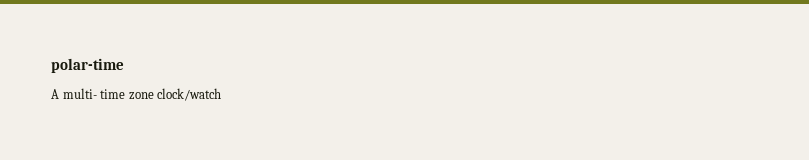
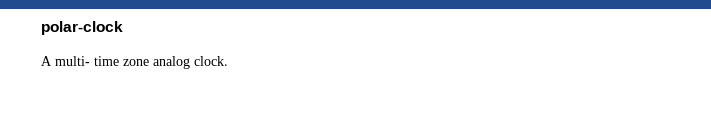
- polar-time
+ polar-clock
- A multi- time zone clock/watch
+ A multi- time zone analog clock.

